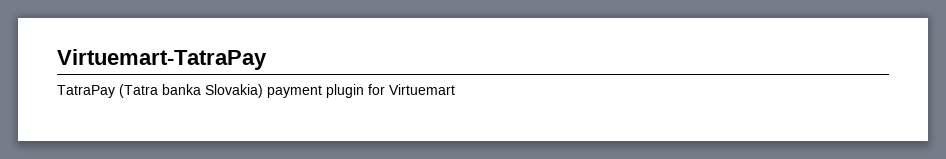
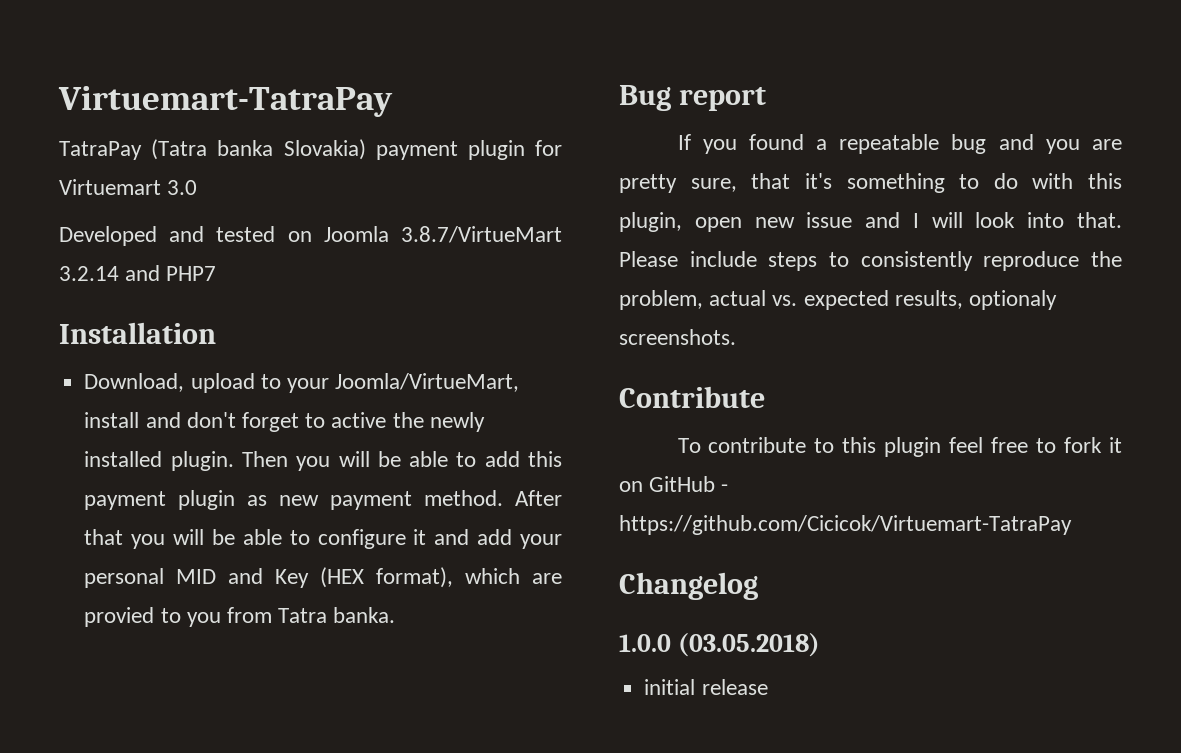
- TatraPay (Tatra banka Slovakia) payment plugin for Virtuemart
+ TatraPay (Tatra banka Slovakia) payment plugin for Virtuemart 3.0
+ Developed and tested on Joomla 3.8.7/VirtueMart 3.2.14 and PHP7
+ Installation
+ Download, upload to your Joomla/VirtueMart, install and don't forget to active the newly installed plugin. Then you will be able to add this payment plugin as new payment method. After that you will be able to configure it and add your personal MID and Key (HEX format), which are provied to you from Tatra banka.
+ Bug report
+ If you found a repeatable bug and you are pretty sure, that it's something to do with this plugin, open new issue and I will look into that. Please include steps to consistently reproduce the problem, actual vs. expected results, optionaly screenshots.
+ Contribute
+ To contribute to this plugin feel free to fork it on GitHub - https://github.com/Cicicok/Virtuemart-TatraPay
+ Changelog
+ 1.0.0 (03.05.2018)
+ initial release

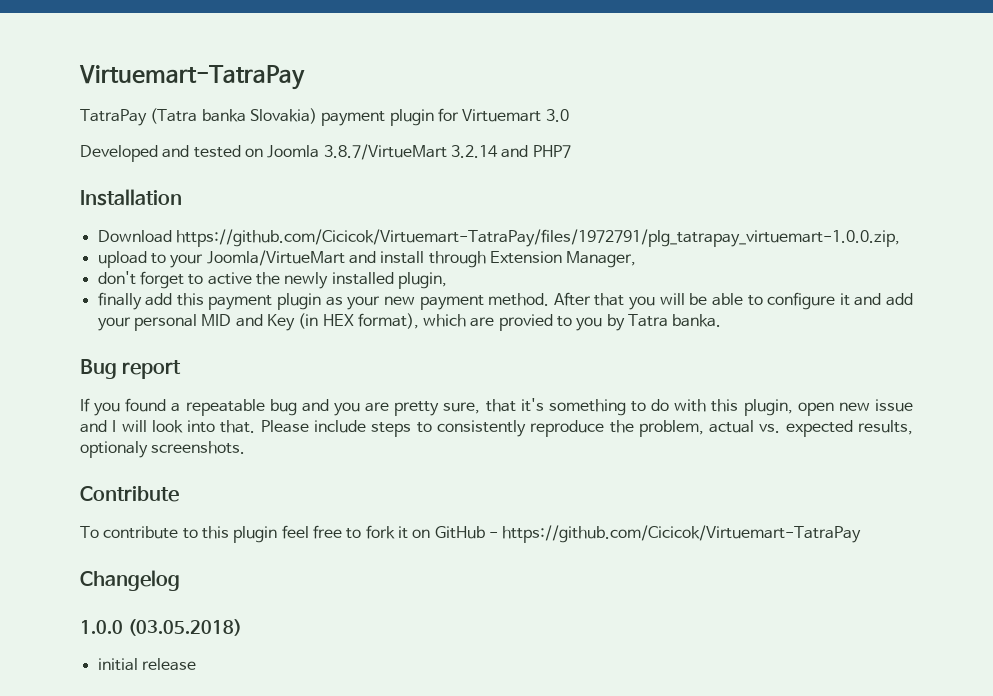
- Download, upload to your Joomla/VirtueMart, install and don't forget to active the newly installed plugin. Then you will be able to add this payment plugin as new payment method.
+ Download https://github.com/Cicicok/Virtuemart-TatraPay/files/1972791/plg_tatrapay_virtuemart-1.0.0.zip,
+ upload to your Joomla/VirtueMart and install through Extension Manager,
+ don't forget to active the newly installed plugin,
+ finally add this payment plugin as your new payment method.
- After that you will be able to configure it and add your personal MID and Key (HEX format), which are provied to you from Tatra banka.
+ After that you will be able to configure it and add your personal MID and Key (in HEX format), which are provied to you by Tatra banka.

